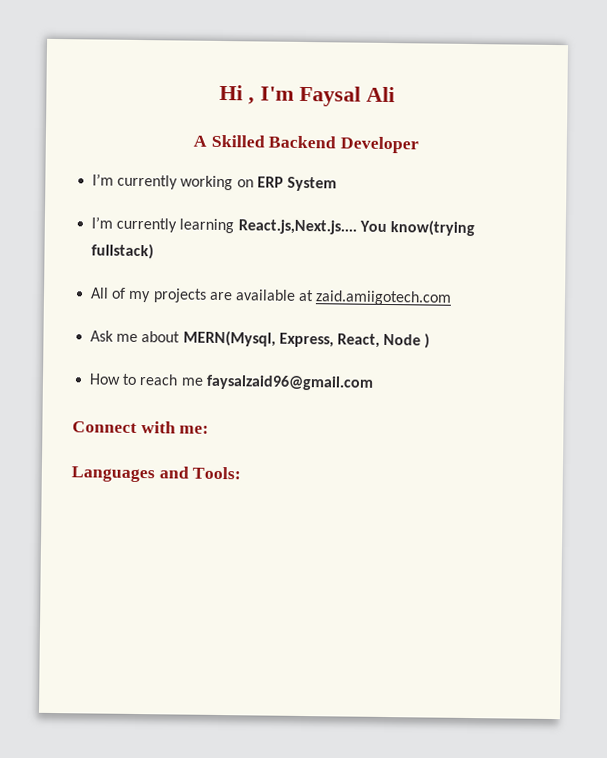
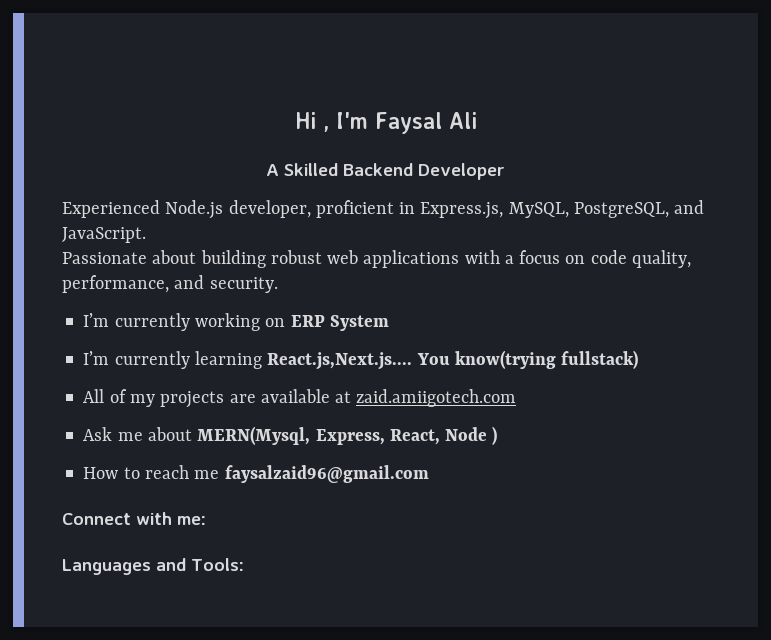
+ Experienced Node.js developer, proficient in Express.js, MySQL, PostgreSQL, and JavaScript.
+ Passionate about building robust web applications with a focus on code quality, performance, and security.

